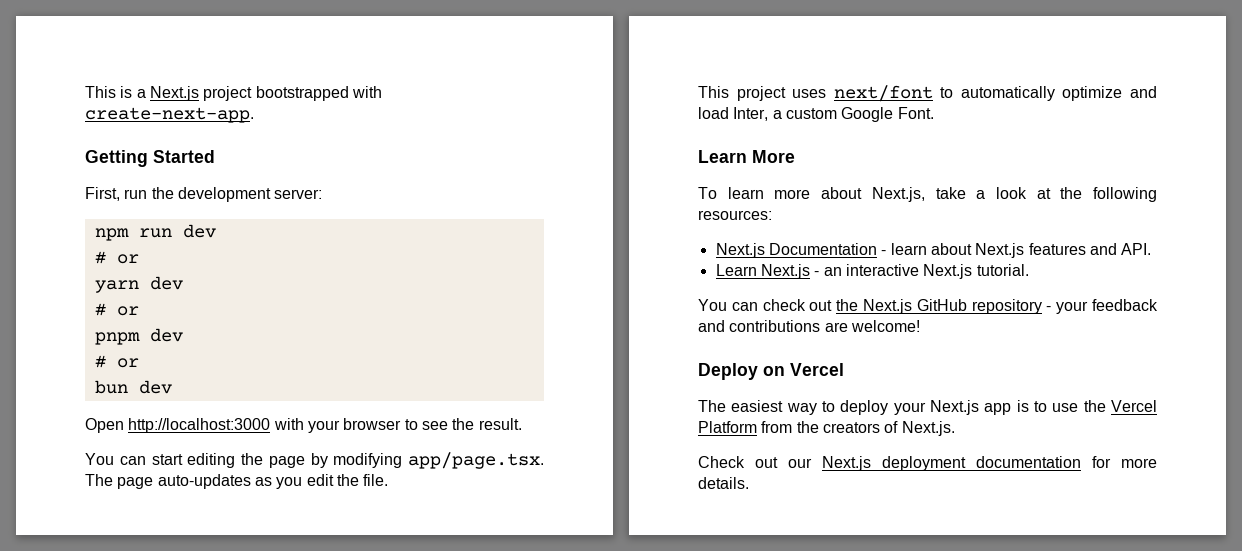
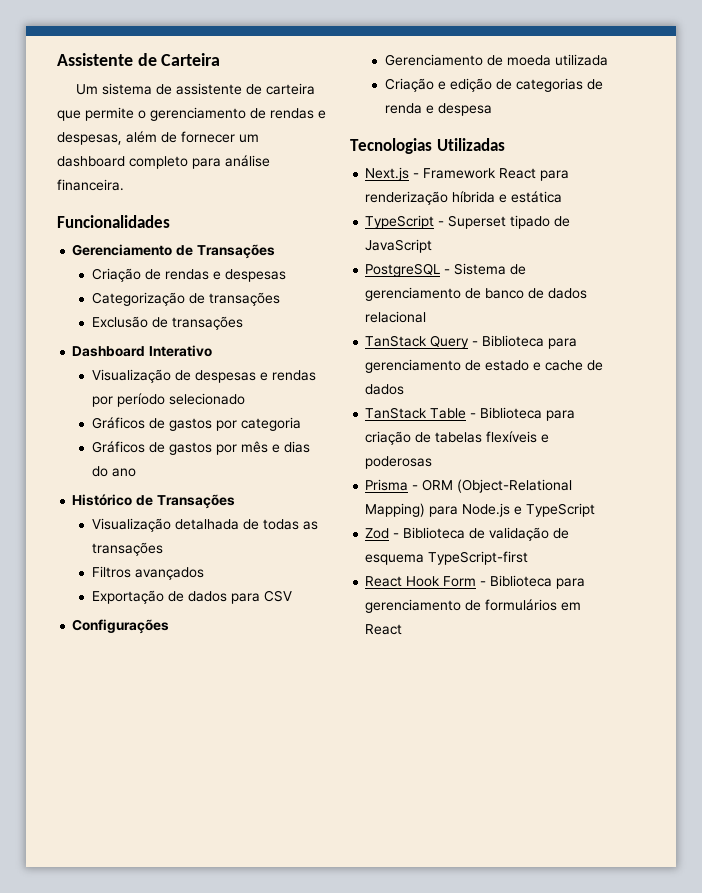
- This is a Next.js project bootstrapped with create-next-app.
- Getting Started
- First, run the development server:
- npm run dev
- # or
- yarn dev
- # or
- pnpm dev
- # or
- bun dev
- Open http://localhost:3000 with your browser to see the result.
- You can start editing the page by modifying app/page.tsx. The page auto-updates as you edit the file.
- This project uses next/font to automatically optimize and load Inter, a custom Google Font.
- Learn More
- To learn more about Next.js, take a look at the following resources:
- Next.js Documentation - learn about Next.js features and API.
- Learn Next.js - an interactive Next.js tutorial.
- You can check out the Next.js GitHub repository - your feedback and contributions are welcome!
- Deploy on Vercel
- The easiest way to deploy your Next.js app is to use the Vercel Platform from the creators of Next.js.
- Check out our Next.js deployment documentation for more details.
+ Assistente de Carteira
+ Um sistema de assistente de carteira que permite o gerenciamento de rendas e despesas, além de fornecer um dashboard completo para análise financeira.
+ Funcionalidades
+ Gerenciamento de Transações
+ Criação de rendas e despesas
+ Categorização de transações
+ Exclusão de transações
+ Dashboard Interativo
+ Visualização de despesas e rendas por período selecionado
+ Gráficos de gastos por categoria
+ Gráficos de gastos por mês e dias do ano
+ Histórico de Transações
+ Visualização detalhada de todas as transações
+ Filtros avançados
+ Exportação de dados para CSV
+ Configurações
+ Gerenciamento de moeda utilizada
+ Criação e edição de categorias de renda e despesa
+ Tecnologias Utilizadas
+ Next.js - Framework React para renderização híbrida e estática
+ TypeScript - Superset tipado de JavaScript
+ PostgreSQL - Sistema de gerenciamento de banco de dados relacional
+ TanStack Query - Biblioteca para gerenciamento de estado e cache de dados
+ TanStack Table - Biblioteca para criação de tabelas flexíveis e poderosas
+ Prisma - ORM (Object-Relational Mapping) para Node.js e TypeScript
+ Zod - Biblioteca de validação de esquema TypeScript-first
+ React Hook Form - Biblioteca para gerenciamento de formulários em React

